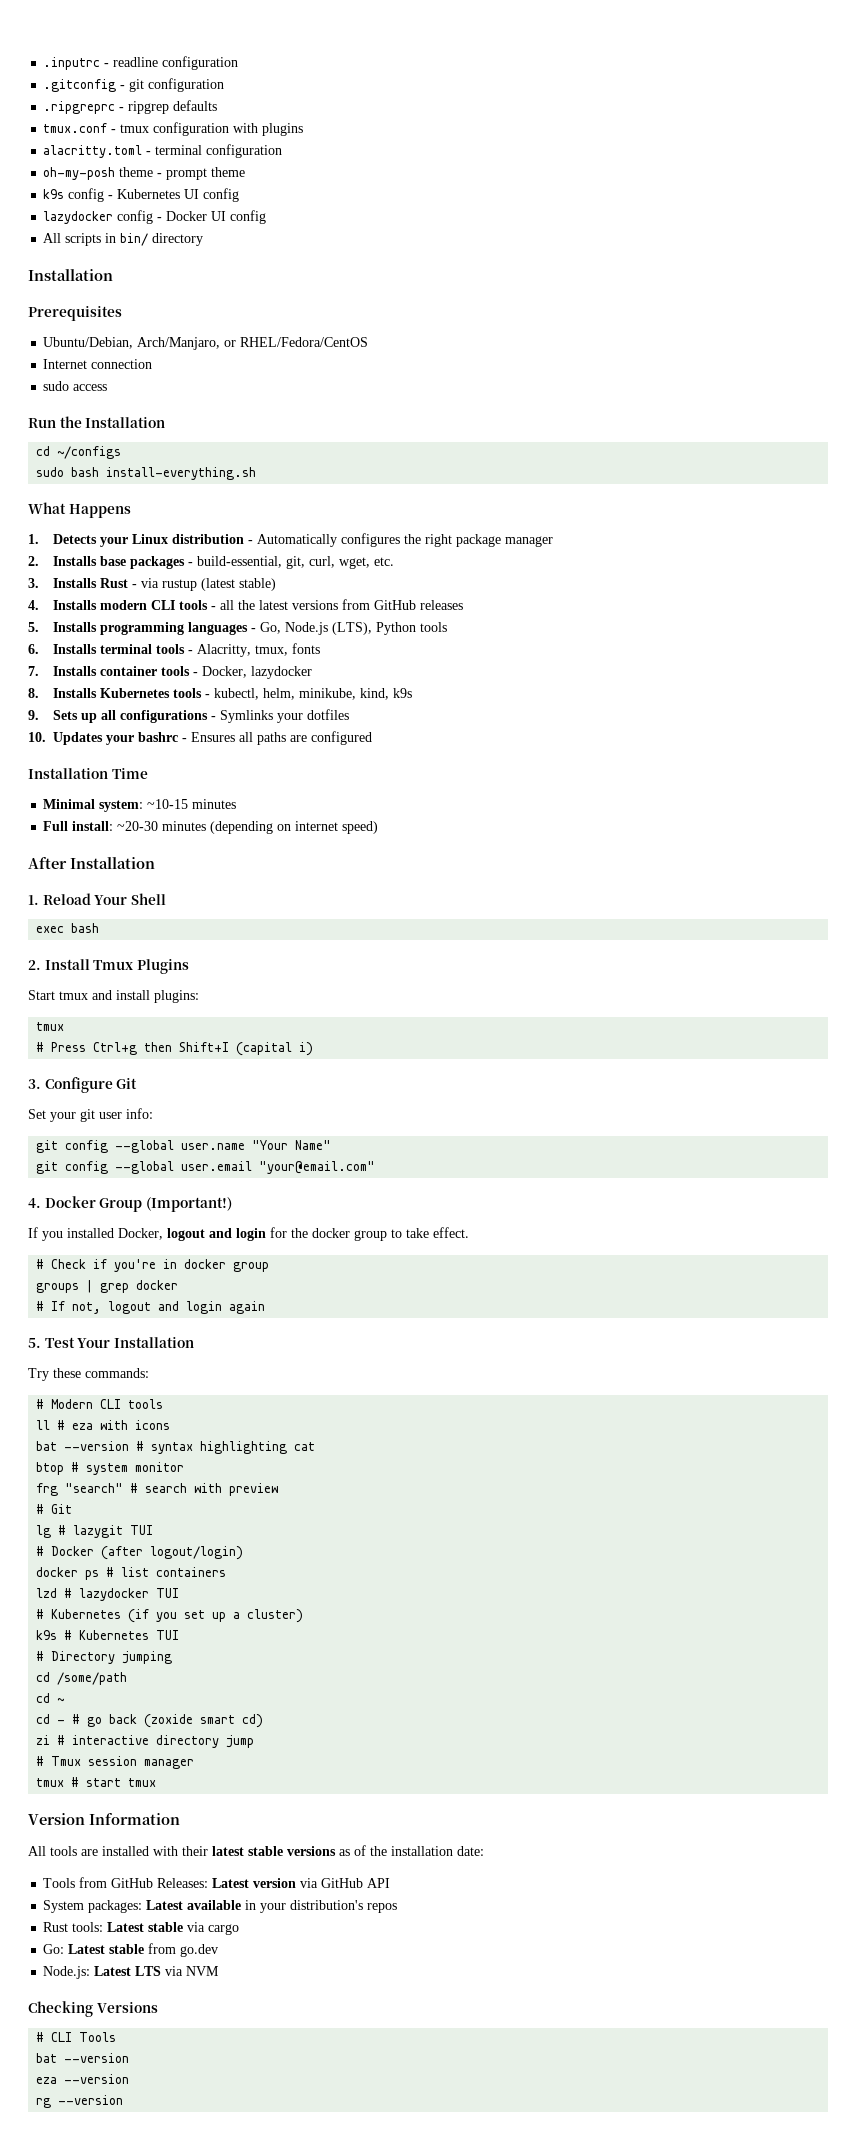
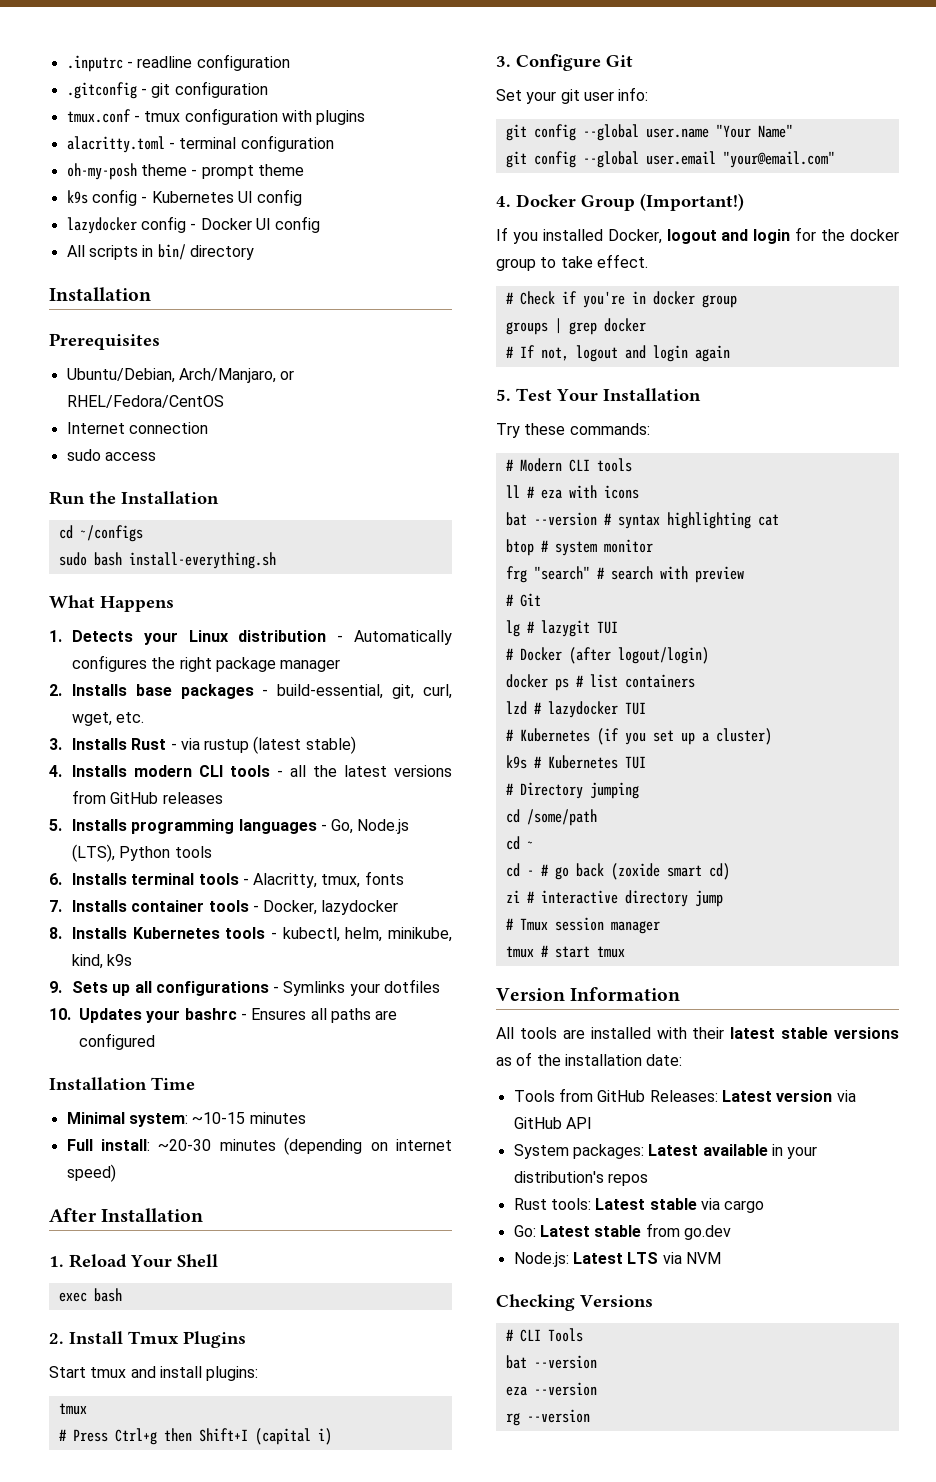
- .ripgreprc - ripgrep defaults

